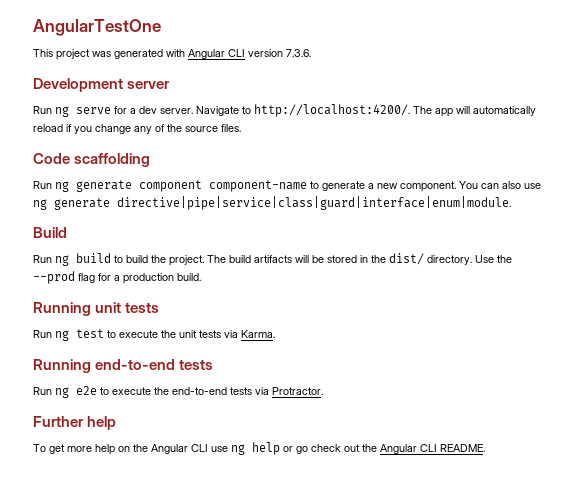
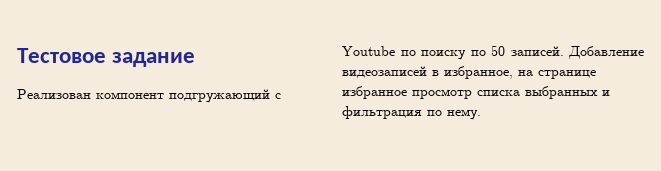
- AngularTestOne
- This project was generated with Angular CLI version 7.3.6.
- Development server
- Run ng serve for a dev server. Navigate to http://localhost:4200/. The app will automatically reload if you change any of the source files.
- Code scaffolding
- Run ng generate component component-name to generate a new component. You can also use ng generate directive|pipe|service|class|guard|interface|enum|module.
- Build
- Run ng build to build the project. The build artifacts will be stored in the dist/ directory. Use the --prod flag for a production build.
- Running unit tests
- Run ng test to execute the unit tests via Karma.
- Running end-to-end tests
- Run ng e2e to execute the end-to-end tests via Protractor.
- Further help
- To get more help on the Angular CLI use ng help or go check out the Angular CLI README.
+ Тестовое задание
+ Реализован компонент подгружающий с Youtube по поиску по 50 записей. Добавление видеозаписей в избранное, на странице избранное просмотр списка выбранных и фильтрация по нему.

